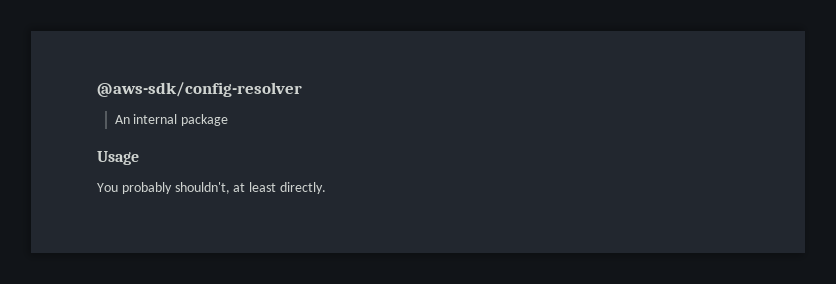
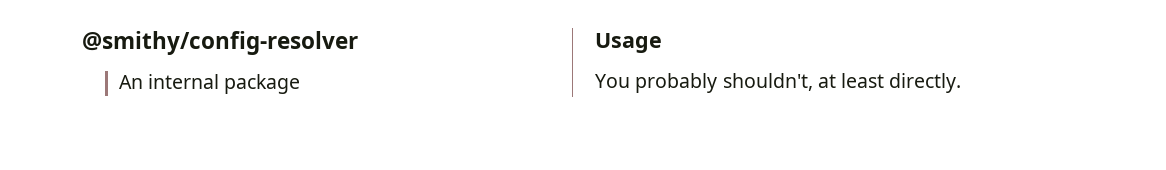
- @aws-sdk/config-resolver
+ @smithy/config-resolver

